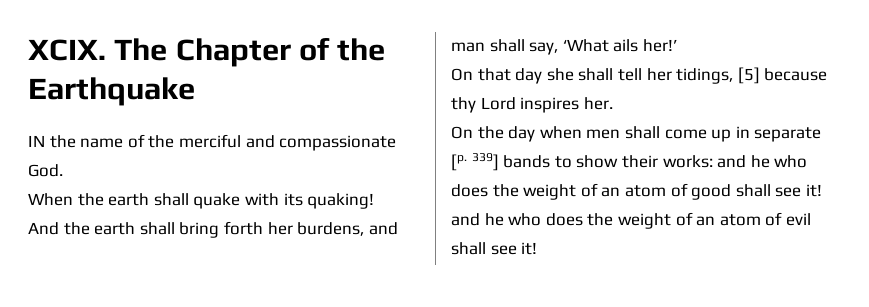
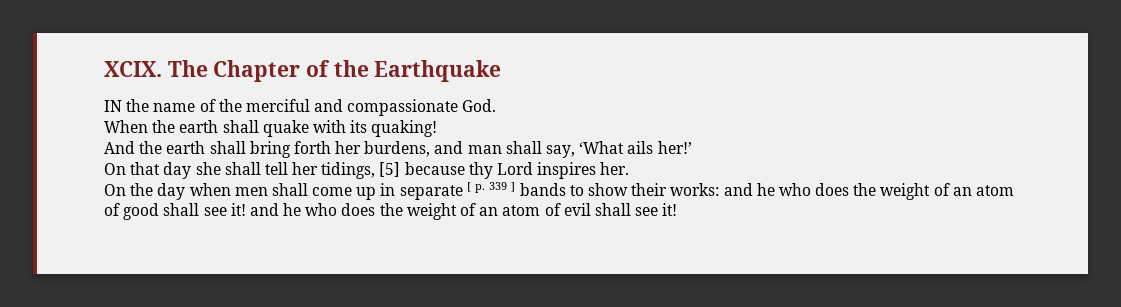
- On the day when men shall come up in separate [p. 339] bands to show their works: and he who does the weight of an atom of good shall see it! and he who does the weight of an atom of evil shall see it!
+ On the day when men shall come up in separate [ p. 339 ] bands to show their works: and he who does the weight of an atom of good shall see it! and he who does the weight of an atom of evil shall see it!

